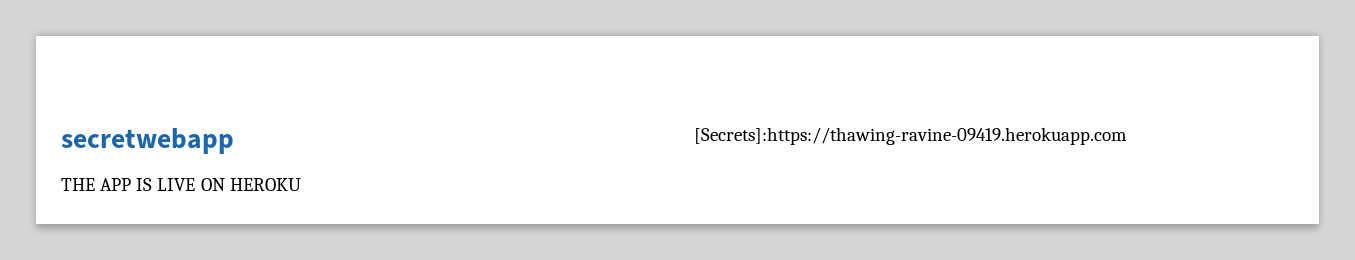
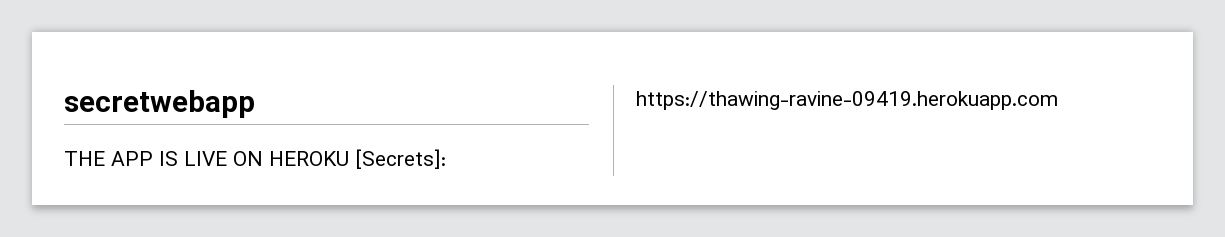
- THE APP IS LIVE ON HEROKU [Secrets]:https://thawing-ravine-09419.herokuapp.com
+ THE APP IS LIVE ON HEROKU [Secrets]: https://thawing-ravine-09419.herokuapp.com

